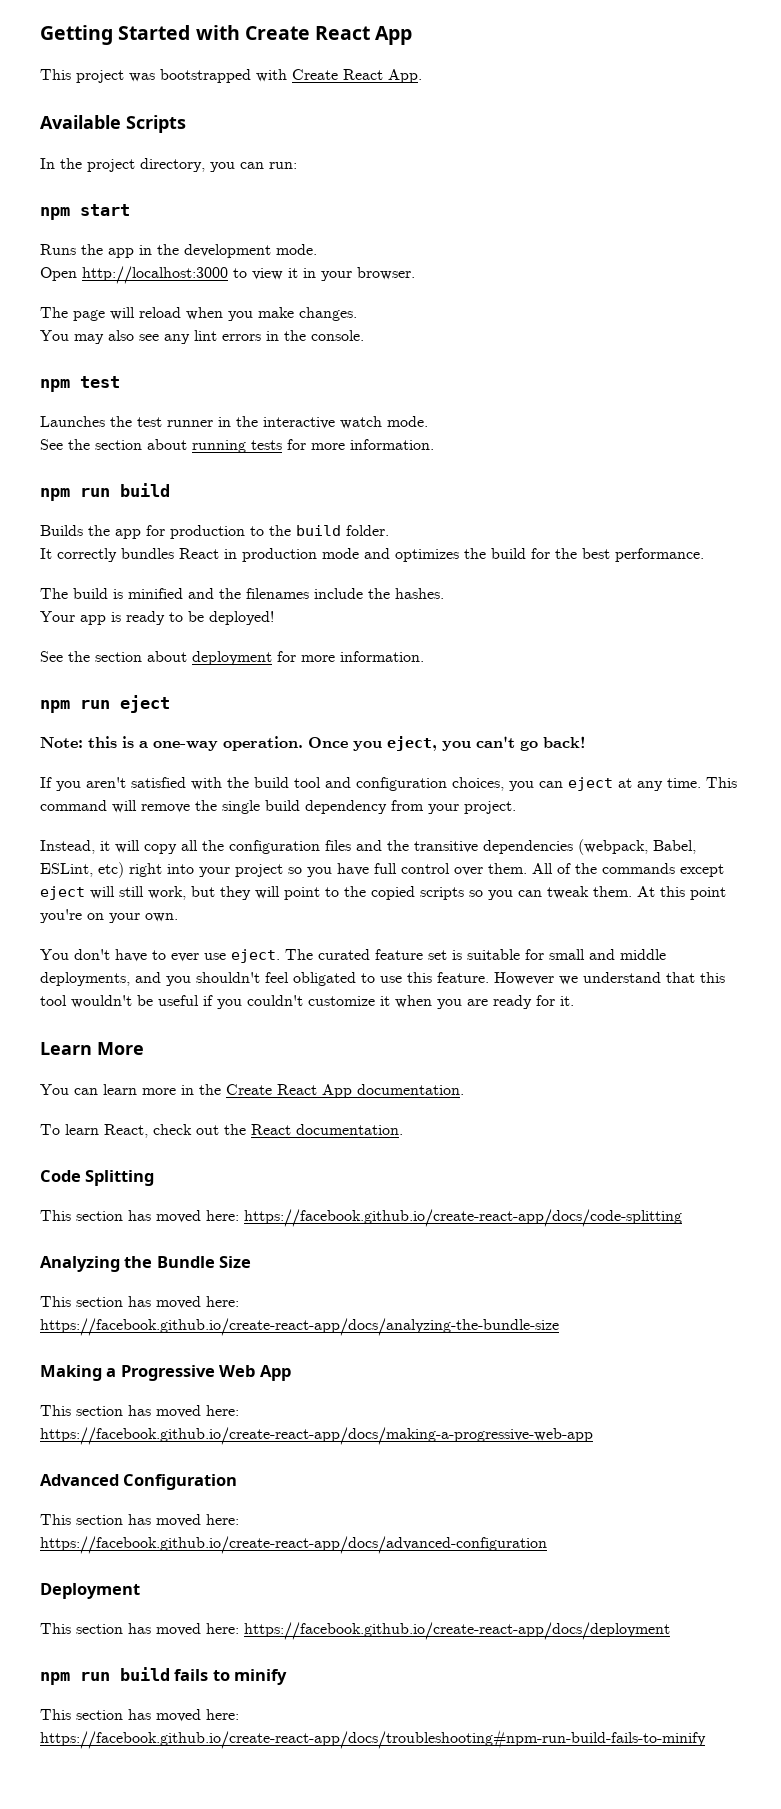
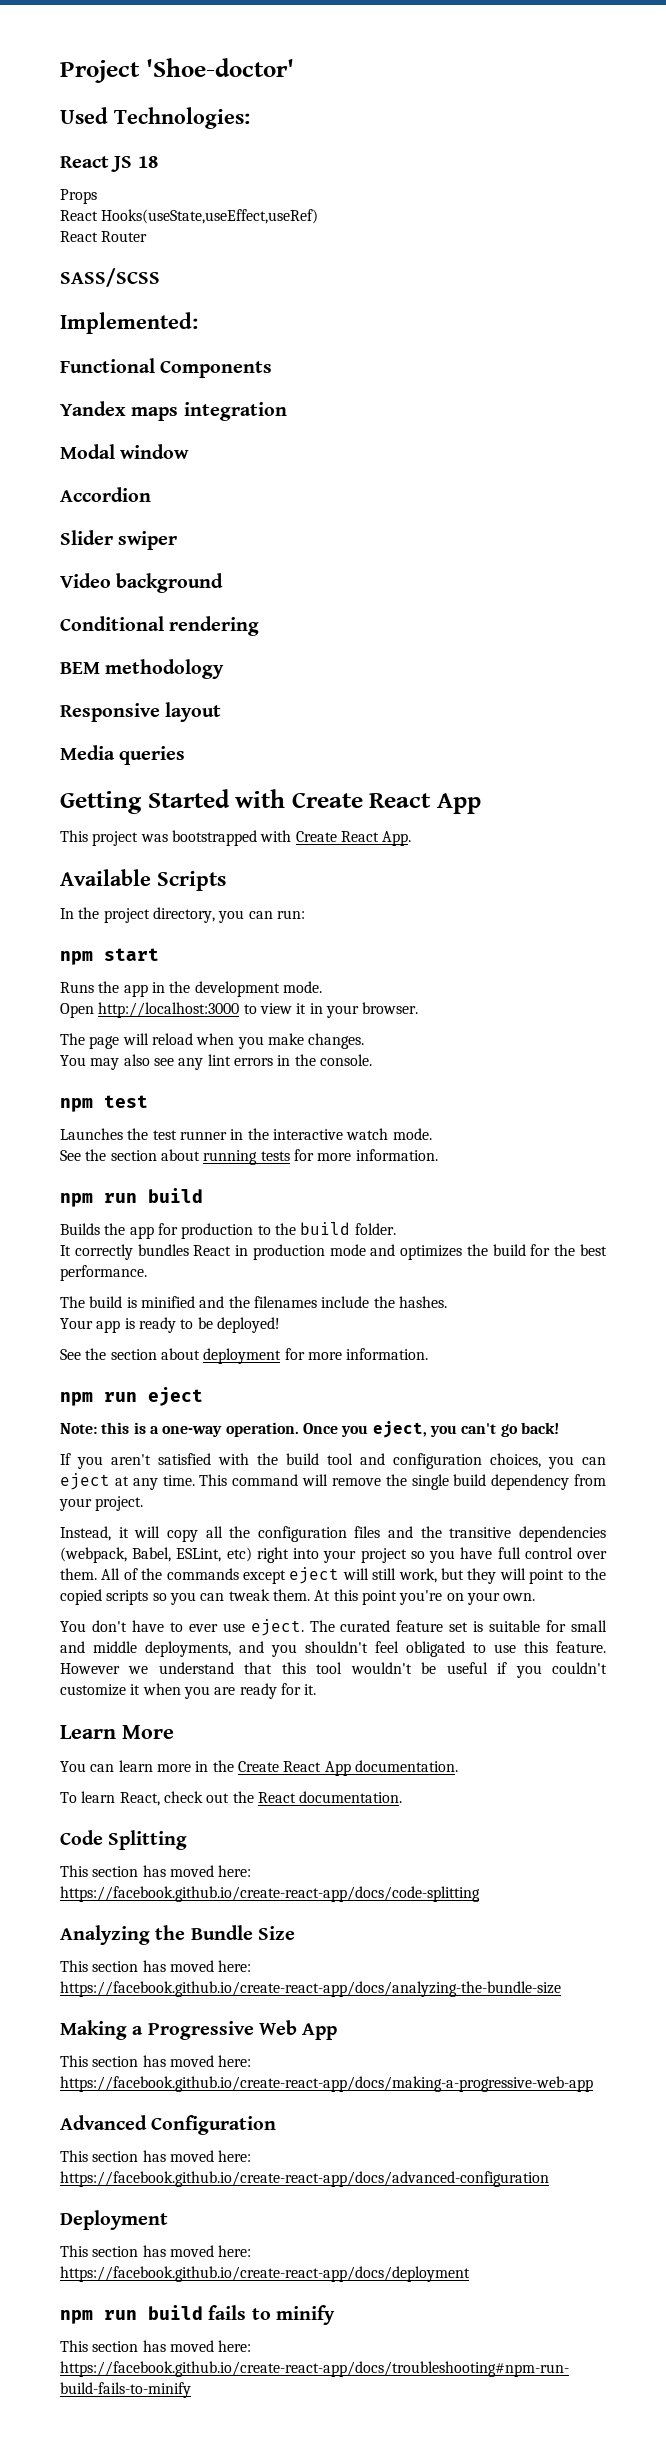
+ Project 'Shoe-doctor'
+ Used Technologies:
+ React JS 18
+ Props
+ React Hooks(useState,useEffect,useRef)
+ React Router
+ SASS/SCSS
+ Implemented:
+ Functional Components
+ Yandex maps integration
+ Modal window
+ Accordion
+ Slider swiper
+ Video background
+ Conditional rendering
+ BEM methodology
+ Responsive layout
+ Media queries

